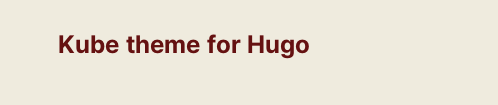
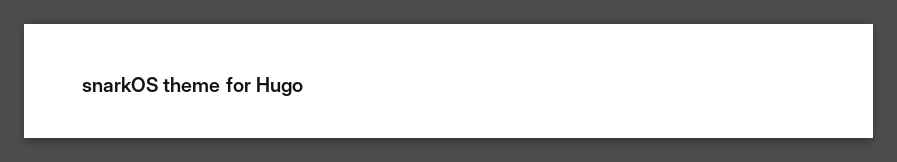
- Kube theme for Hugo
+ snarkOS theme for Hugo

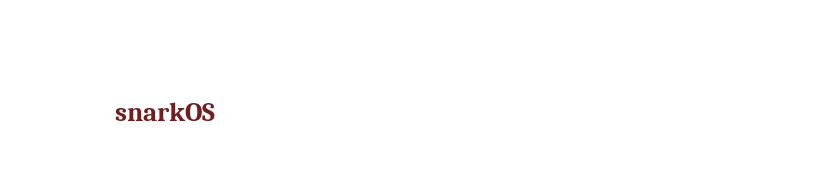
- snarkOS theme for Hugo
+ snarkOS

